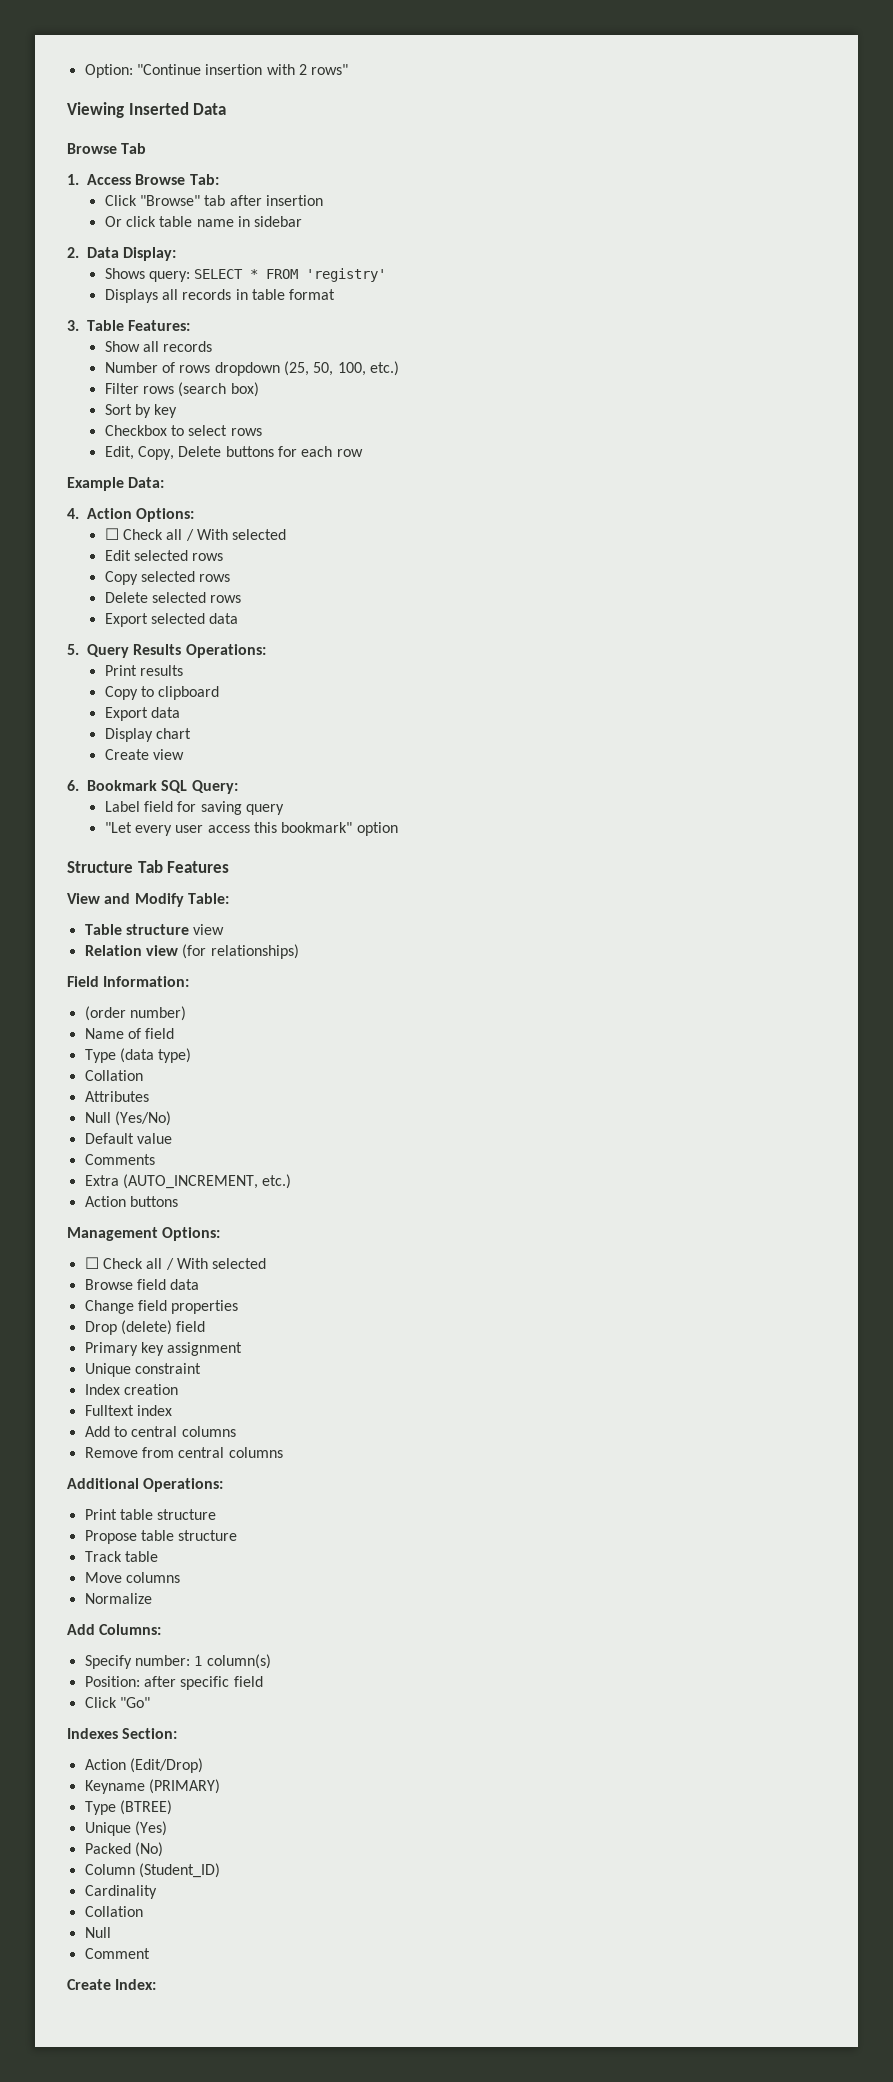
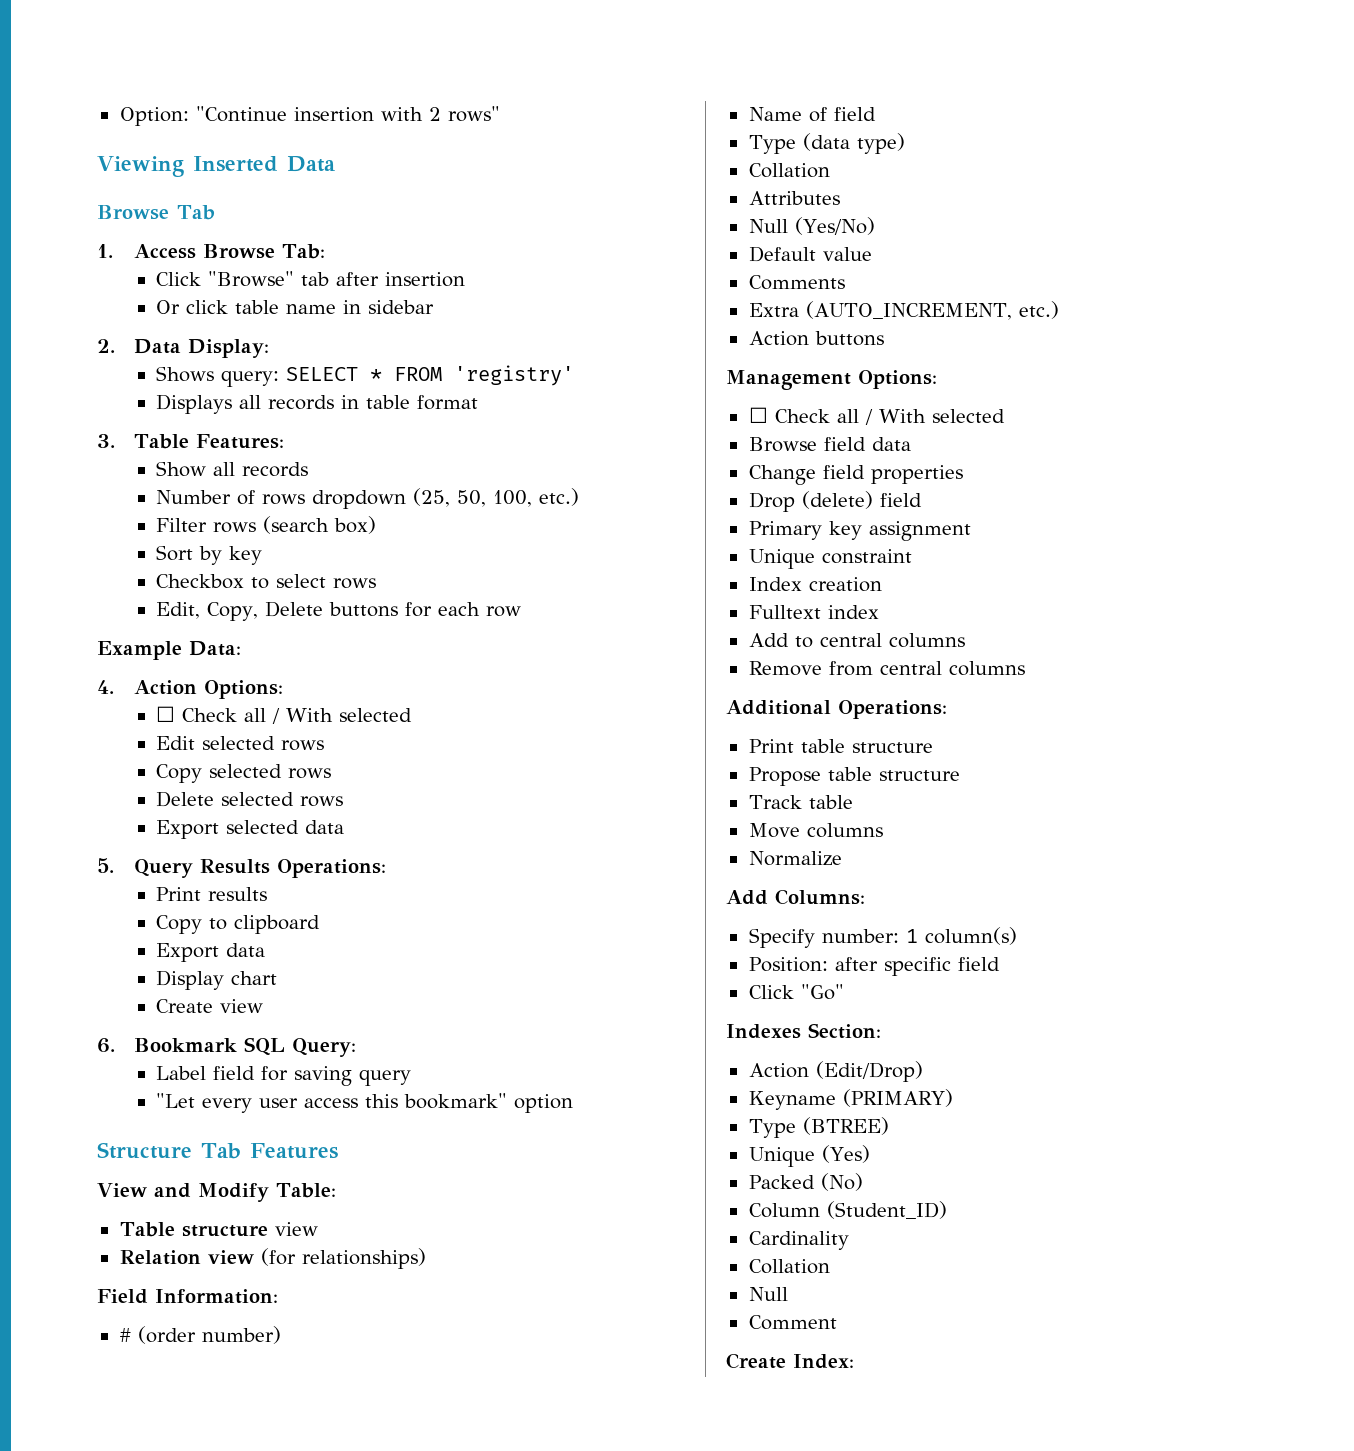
- (order number)
+ # (order number)

